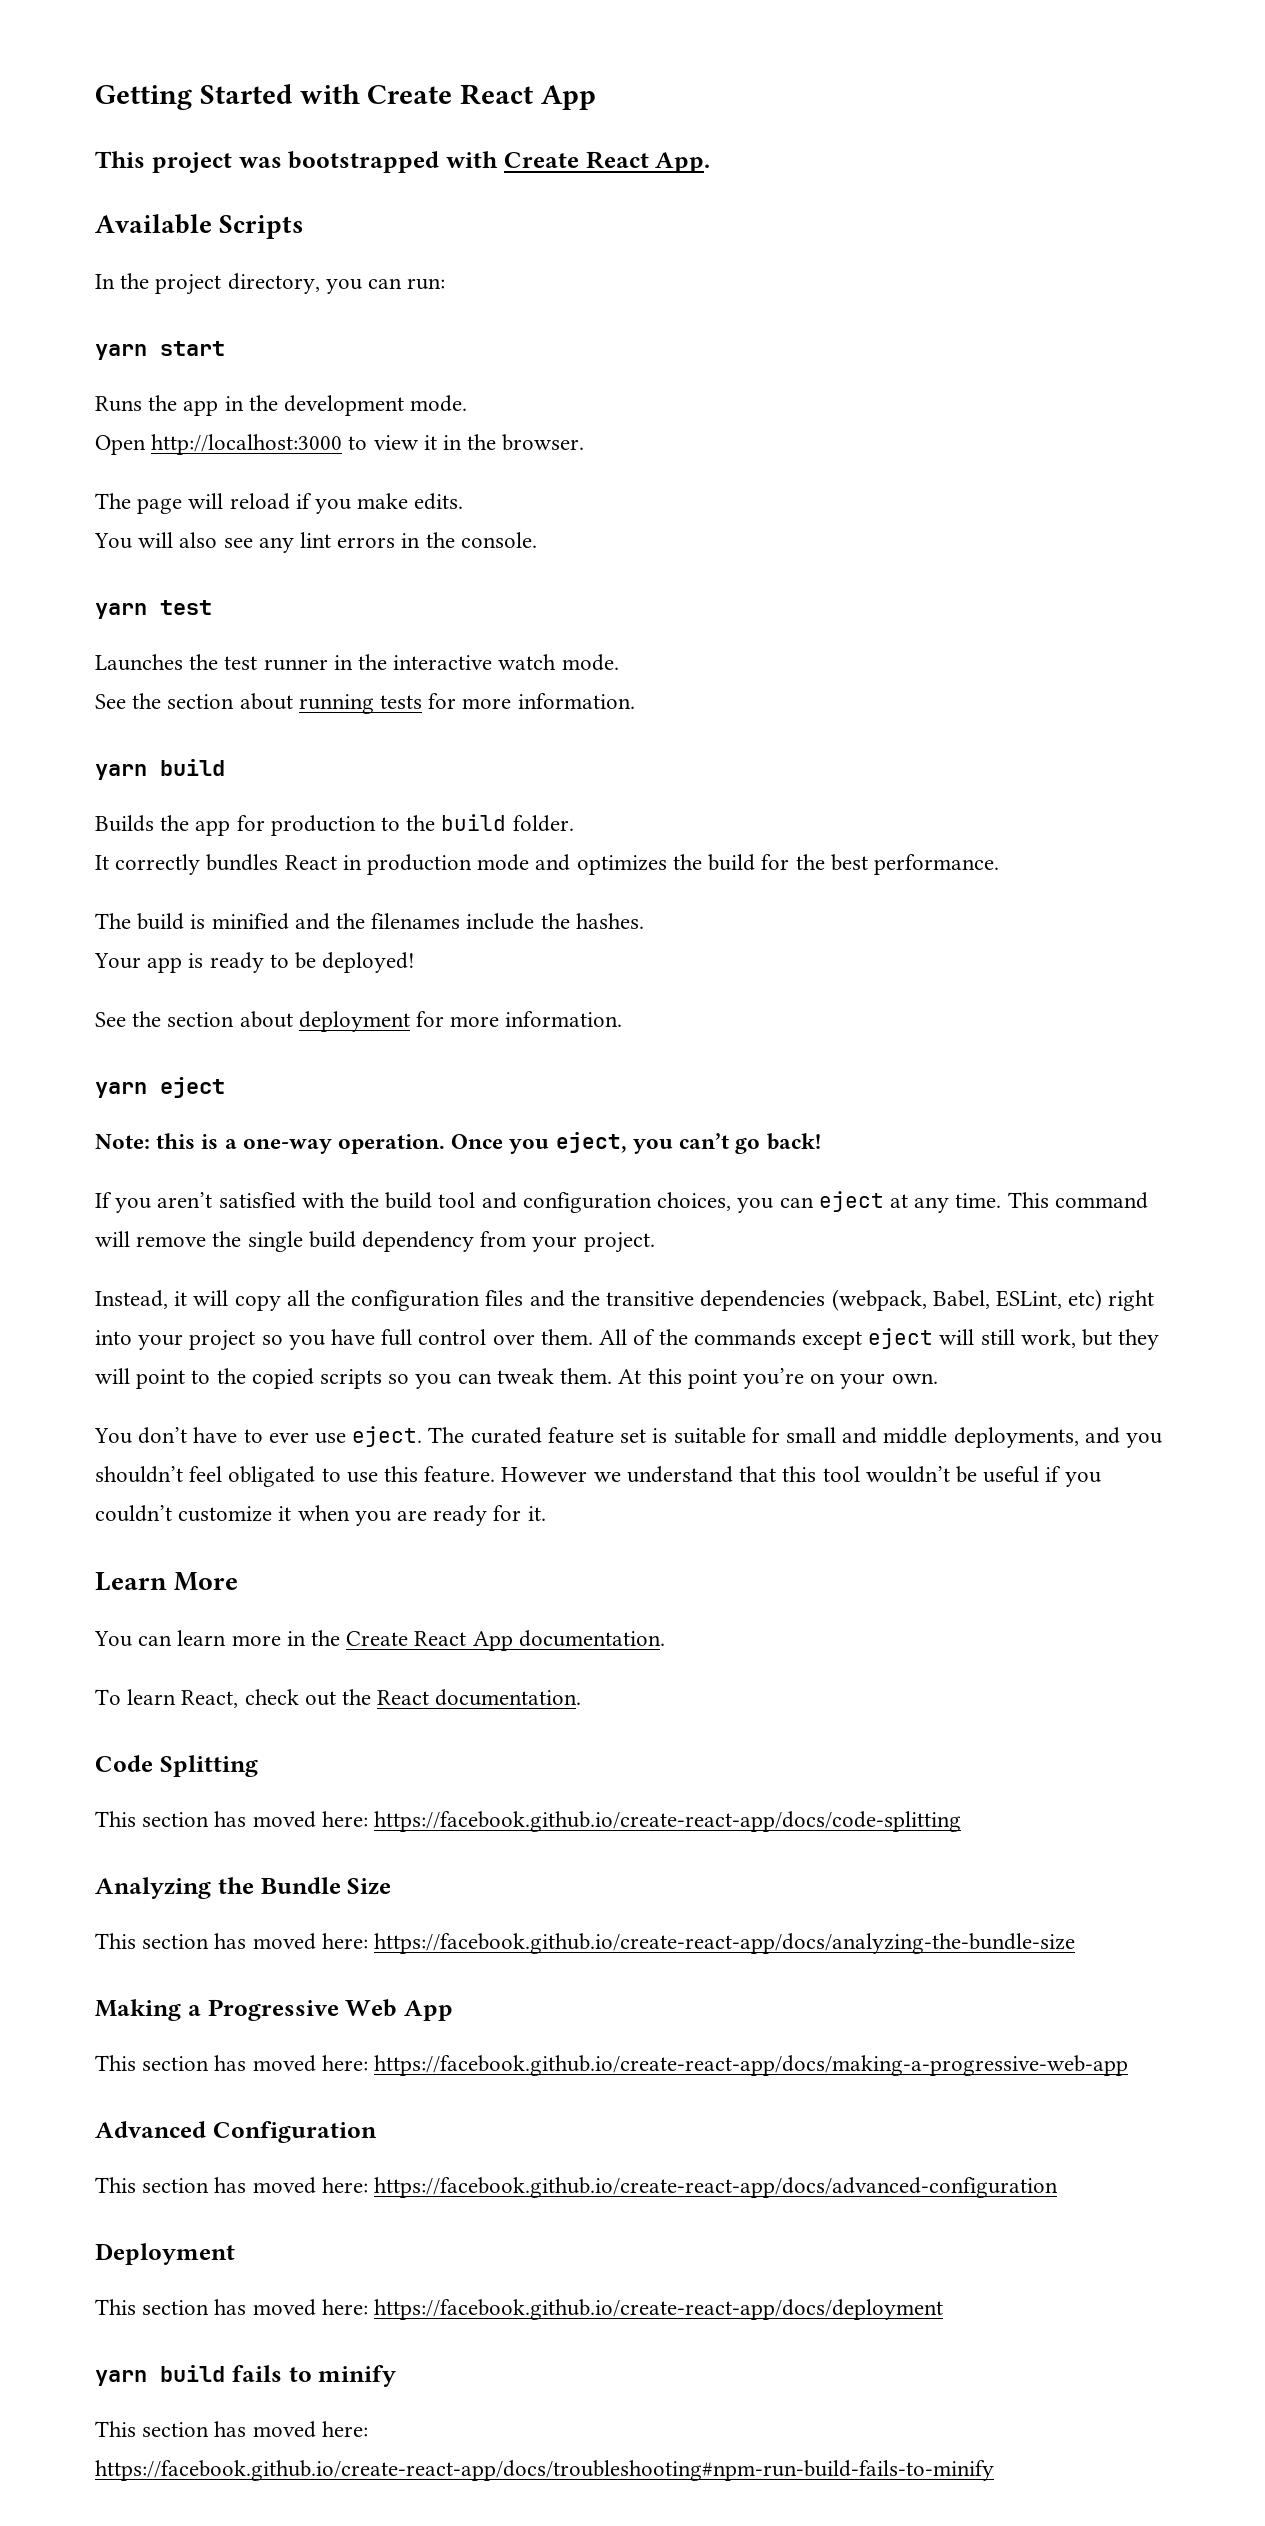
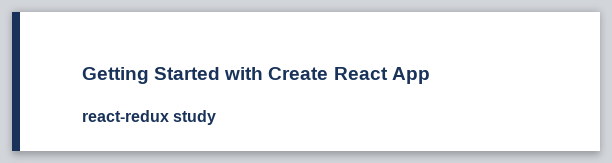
- This project was bootstrapped with Create React App.
- Available Scripts
- In the project directory, you can run:
- yarn start
- Runs the app in the development mode.
- Open http://localhost:3000 to view it in the browser.
- The page will reload if you make edits.
- You will also see any lint errors in the console.
- yarn test
- Launches the test runner in the interactive watch mode.
- See the section about running tests for more information.
- yarn build
- Builds the app for production to the build folder.
- It correctly bundles React in production mode and optimizes the build for the best performance.
- The build is minified and the filenames include the hashes.
- Your app is ready to be deployed!
- See the section about deployment for more information.
- yarn eject
- Note: this is a one-way operation. Once you eject, you can’t go back!
- If you aren’t satisfied with the build tool and configuration choices, you can eject at any time. This command will remove the single build dependency from your project.
- Instead, it will copy all the configuration files and the transitive dependencies (webpack, Babel, ESLint, etc) right into your project so you have full control over them. All of the commands except eject will still work, but they will point to the copied scripts so you can tweak them. At this point you’re on your own.
- You don’t have to ever use eject. The curated feature set is suitable for small and middle deployments, and you shouldn’t feel obligated to use this feature. However we understand that this tool wouldn’t be useful if you couldn’t customize it when you are ready for it.
- Learn More
- You can learn more in the Create React App documentation.
- To learn React, check out the React documentation.
- Code Splitting
- This section has moved here: https://facebook.github.io/create-react-app/docs/code-splitting
- Analyzing the Bundle Size
- This section has moved here: https://facebook.github.io/create-react-app/docs/analyzing-the-bundle-size
- Making a Progressive Web App
- This section has moved here: https://facebook.github.io/create-react-app/docs/making-a-progressive-web-app
- Advanced Configuration
- This section has moved here: https://facebook.github.io/create-react-app/docs/advanced-configuration
- Deployment
- This section has moved here: https://facebook.github.io/create-react-app/docs/deployment
- yarn build fails to minify
- This section has moved here: https://facebook.github.io/create-react-app/docs/troubleshooting#npm-run-build-fails-to-minify
+ react-redux study

